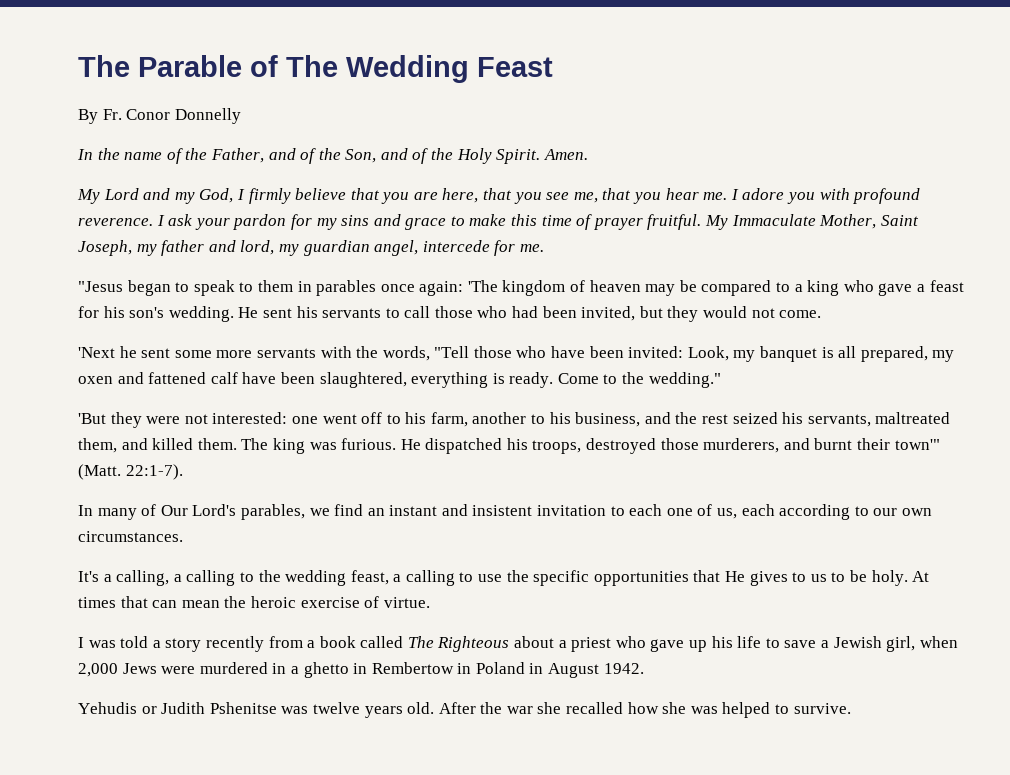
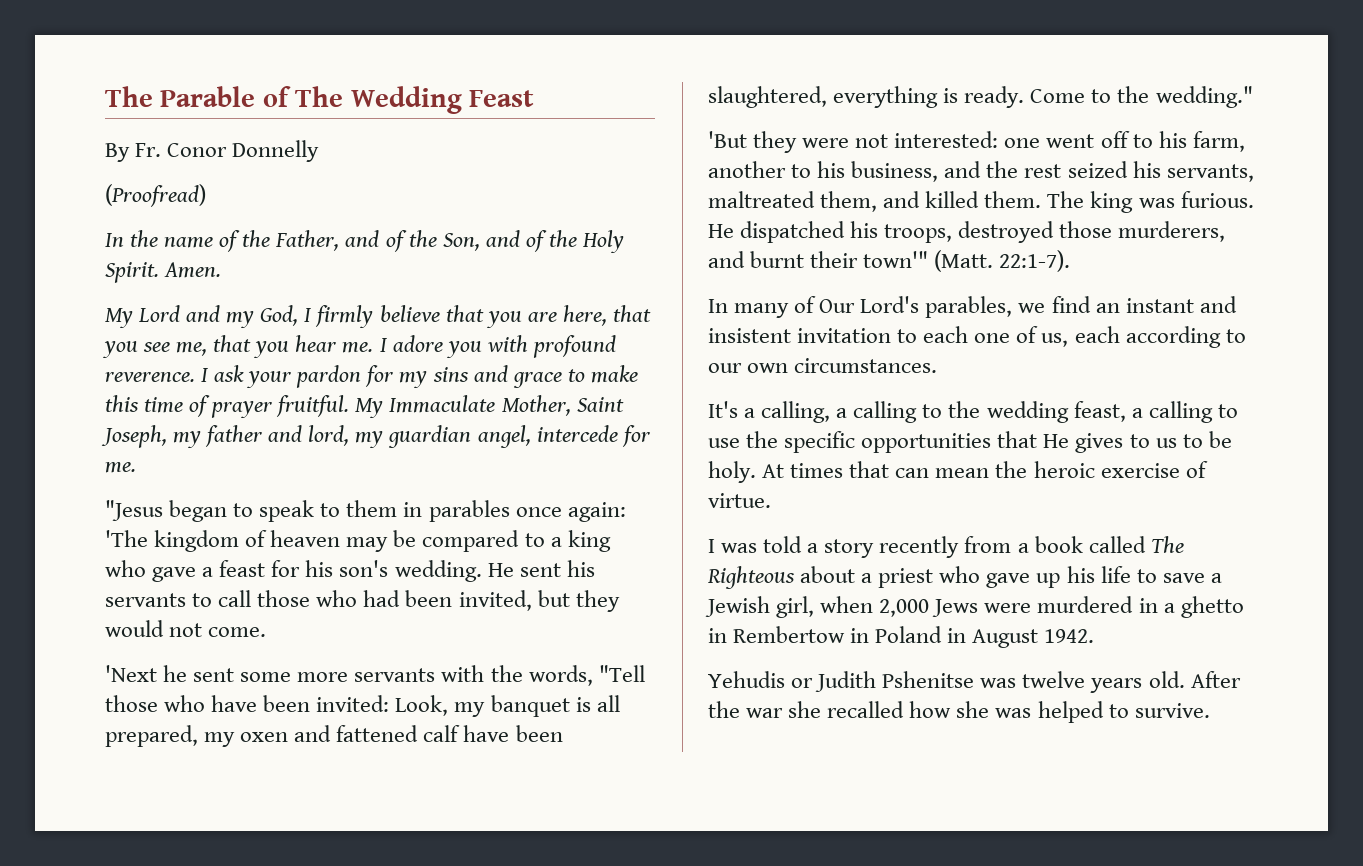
+ (Proofread)

